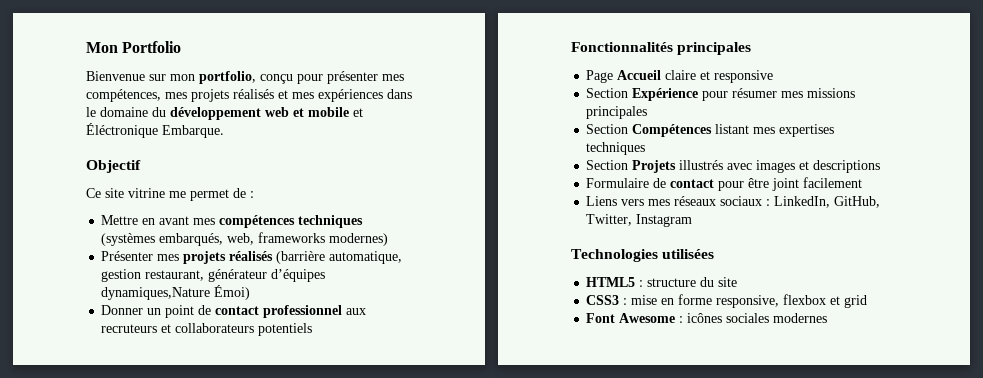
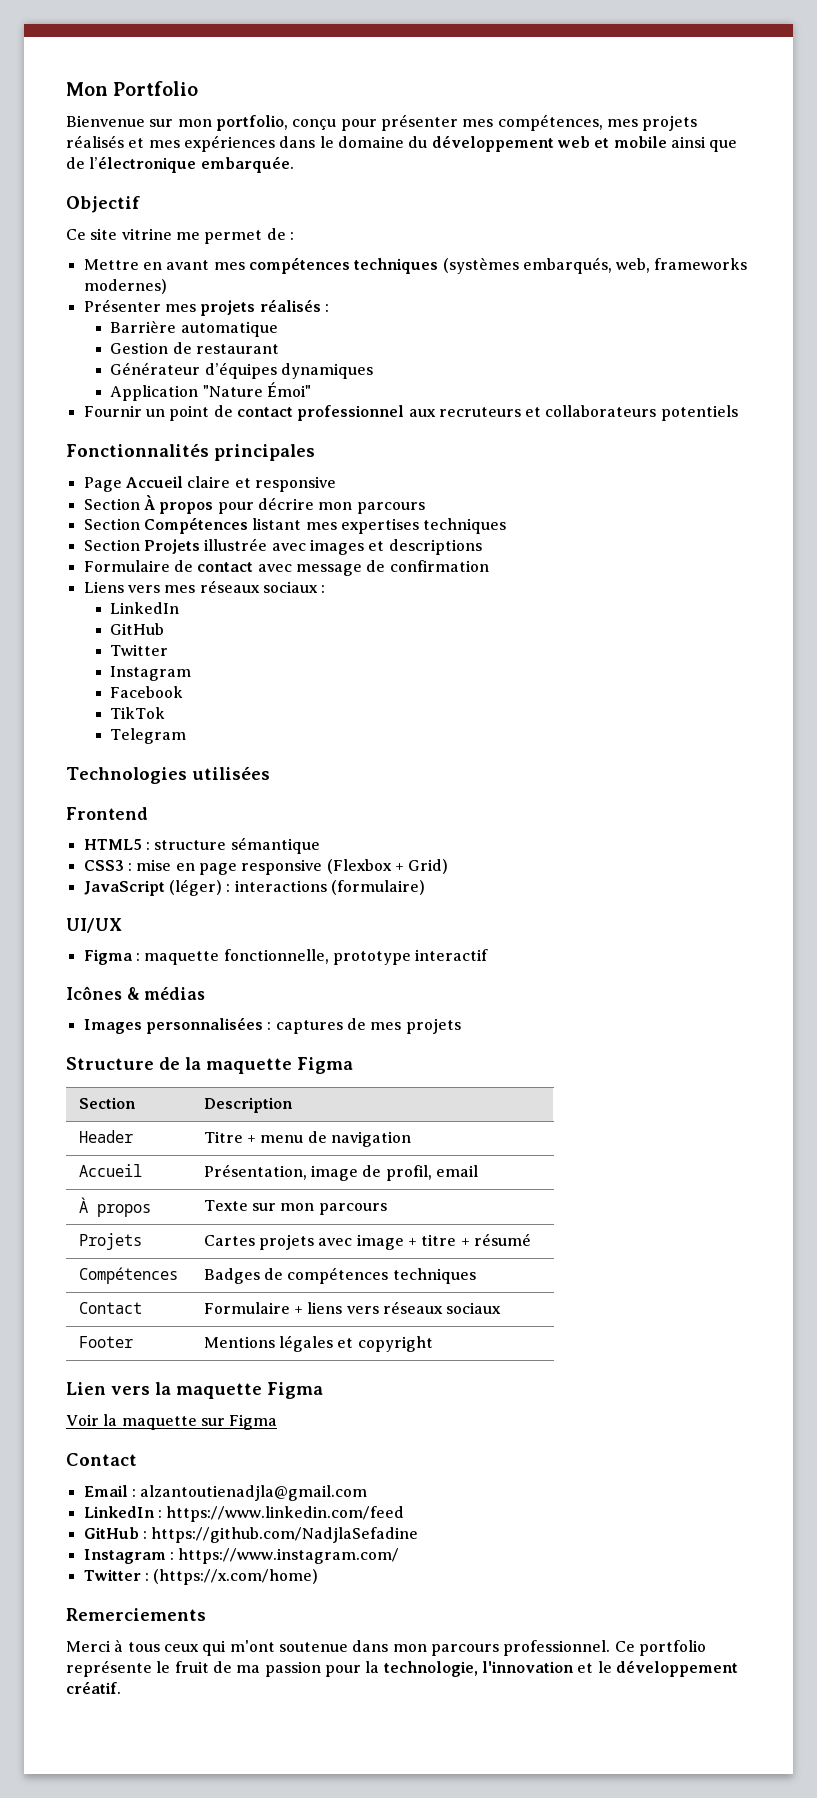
- Bienvenue sur mon portfolio, conçu pour présenter mes compétences, mes projets réalisés et mes expériences dans le domaine du développement web et mobile et Éléctronique Embarque.
+ Bienvenue sur mon portfolio, conçu pour présenter mes compétences, mes projets réalisés et mes expériences dans le domaine du développement web et mobile ainsi que de l’électronique embarquée.
- Présenter mes projets réalisés (barrière automatique, gestion restaurant, générateur d’équipes dynamiques,Nature Émoi)
- Donner un point de contact professionnel aux recruteurs et collaborateurs potentiels
+ Présenter mes projets réalisés :
+ Barrière automatique
+ Gestion de restaurant
+ Générateur d’équipes dynamiques
+ Application "Nature Émoi"
+ Fournir un point de contact professionnel aux recruteurs et collaborateurs potentiels
- Section Expérience pour résumer mes missions principales
+ Section À propos pour décrire mon parcours
- Section Projets illustrés avec images et descriptions
+ Section Projets illustrée avec images et descriptions
- Formulaire de contact pour être joint facilement
+ Formulaire de contact avec message de confirmation
- Liens vers mes réseaux sociaux : LinkedIn, GitHub, Twitter, Instagram
+ Liens vers mes réseaux sociaux :
+ LinkedIn
+ GitHub
+ Twitter
+ Instagram
+ Facebook
+ TikTok
+ Telegram
+ Frontend
- HTML5 : structure du site
+ HTML5 : structure sémantique
- CSS3 : mise en forme responsive, flexbox et grid
- Font Awesome : icônes sociales modernes
+ CSS3 : mise en page responsive (Flexbox + Grid)
+ JavaScript (léger) : interactions (formulaire)
+ UI/UX
+ Figma : maquette fonctionnelle, prototype interactif
+ Icônes & médias
+ Images personnalisées : captures de mes projets
+ Structure de la maquette Figma
+ Section | Description
+ Header | Titre + menu de navigation
+ Accueil | Présentation, image de profil, email
+ À propos | Texte sur mon parcours
+ Projets | Cartes projets avec image + titre + résumé
+ Compétences | Badges de compétences techniques
+ Contact | Formulaire + liens vers réseaux sociaux
+ Footer | Mentions légales et copyright
+ Lien vers la maquette Figma
+ Voir la maquette sur Figma
+ Contact
+ Email : alzantoutienadjla@gmail.com
+ LinkedIn : https://www.linkedin.com/feed
+ GitHub : https://github.com/NadjlaSefadine
+ Instagram : https://www.instagram.com/
+ Twitter : (https://x.com/home)
+ Remerciements
+ Merci à tous ceux qui m'ont soutenue dans mon parcours professionnel. Ce portfolio représente le fruit de ma passion pour la technologie, l'innovation et le développement créatif.

